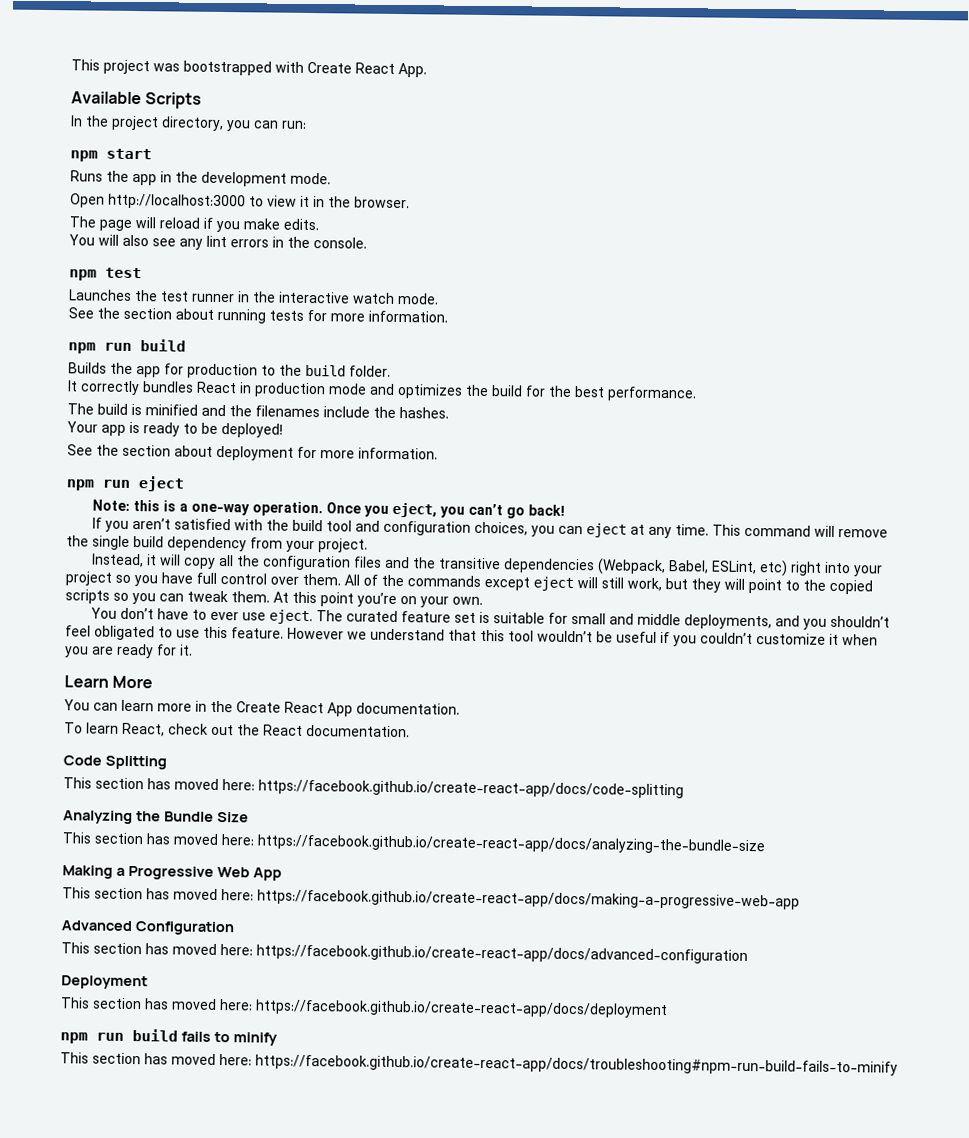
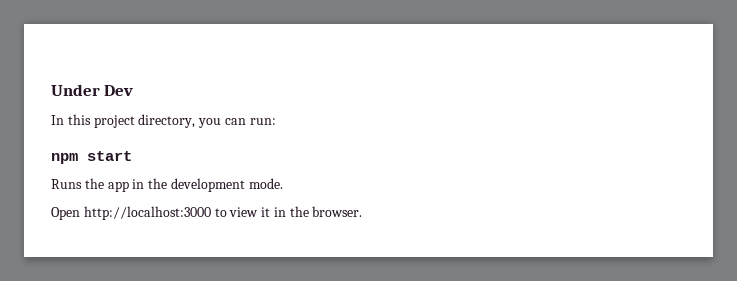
- This project was bootstrapped with Create React App.
- Available Scripts
+ Under Dev
- In the project directory, you can run:
+ In this project directory, you can run:
- The page will reload if you make edits.
- You will also see any lint errors in the console.
- npm test
- Launches the test runner in the interactive watch mode.
- See the section about running tests for more information.
- npm run build
- Builds the app for production to the build folder.
- It correctly bundles React in production mode and optimizes the build for the best performance.
- The build is minified and the filenames include the hashes.
- Your app is ready to be deployed!
- See the section about deployment for more information.
- npm run eject
- Note: this is a one-way operation. Once you eject, you can’t go back!
- If you aren’t satisfied with the build tool and configuration choices, you can eject at any time. This command will remove the single build dependency from your project.
- Instead, it will copy all the configuration files and the transitive dependencies (Webpack, Babel, ESLint, etc) right into your project so you have full control over them. All of the commands except eject will still work, but they will point to the copied scripts so you can tweak them. At this point you’re on your own.
- You don’t have to ever use eject. The curated feature set is suitable for small and middle deployments, and you shouldn’t feel obligated to use this feature. However we understand that this tool wouldn’t be useful if you couldn’t customize it when you are ready for it.
- Learn More
- You can learn more in the Create React App documentation.
- To learn React, check out the React documentation.
- Code Splitting
- This section has moved here: https://facebook.github.io/create-react-app/docs/code-splitting
- Analyzing the Bundle Size
- This section has moved here: https://facebook.github.io/create-react-app/docs/analyzing-the-bundle-size
- Making a Progressive Web App
- This section has moved here: https://facebook.github.io/create-react-app/docs/making-a-progressive-web-app
- Advanced Configuration
- This section has moved here: https://facebook.github.io/create-react-app/docs/advanced-configuration
- Deployment
- This section has moved here: https://facebook.github.io/create-react-app/docs/deployment
- npm run build fails to minify
- This section has moved here: https://facebook.github.io/create-react-app/docs/troubleshooting#npm-run-build-fails-to-minify

